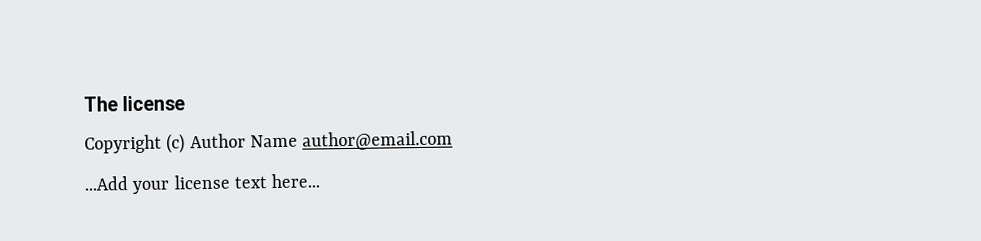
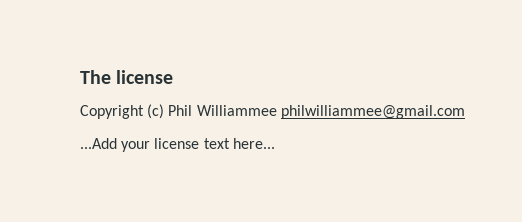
- Copyright (c) Author Name author@email.com
+ Copyright (c) Phil Williammee philwilliammee@gmail.com

